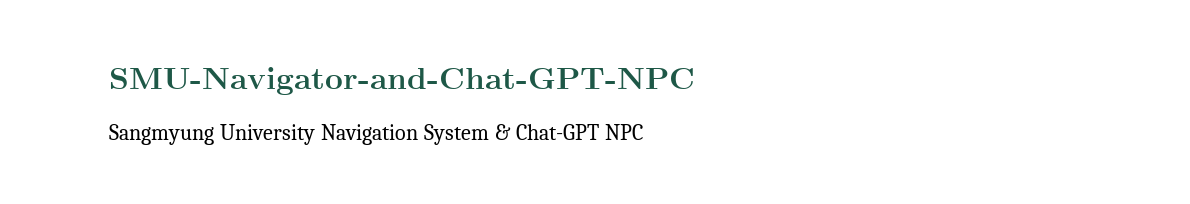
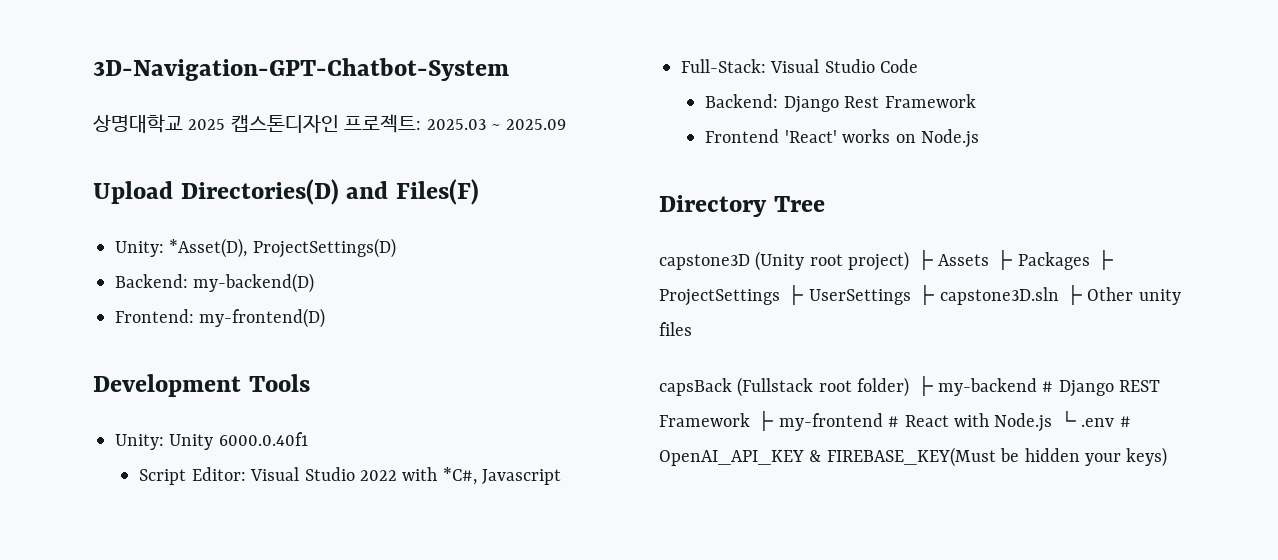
- SMU-Navigator-and-Chat-GPT-NPC
- Sangmyung University Navigation System & Chat-GPT NPC
+ 3D-Navigation-GPT-Chatbot-System
+ 상명대학교 2025 캡스톤디자인 프로젝트: 2025.03 ~ 2025.09
+ Upload Directories(D) and Files(F)
+ Unity: *Asset(D), ProjectSettings(D)
+ Backend: my-backend(D)
+ Frontend: my-frontend(D)
+ Development Tools
+ Unity: Unity 6000.0.40f1
+ Script Editor: Visual Studio 2022 with *C#, Javascript
+ Full-Stack: Visual Studio Code
+ Backend: Django Rest Framework
+ Frontend 'React' works on Node.js
+ Directory Tree
+ capstone3D (Unity root project) ┣ Assets ┣ Packages ┣ ProjectSettings ┣ UserSettings ┣ capstone3D.sln ┣ Other unity files
+ capsBack (Fullstack root folder) ┣ my-backend # Django REST Framework ┣ my-frontend # React with Node.js ┗ .env # OpenAI_API_KEY & FIREBASE_KEY(Must be hidden your keys)

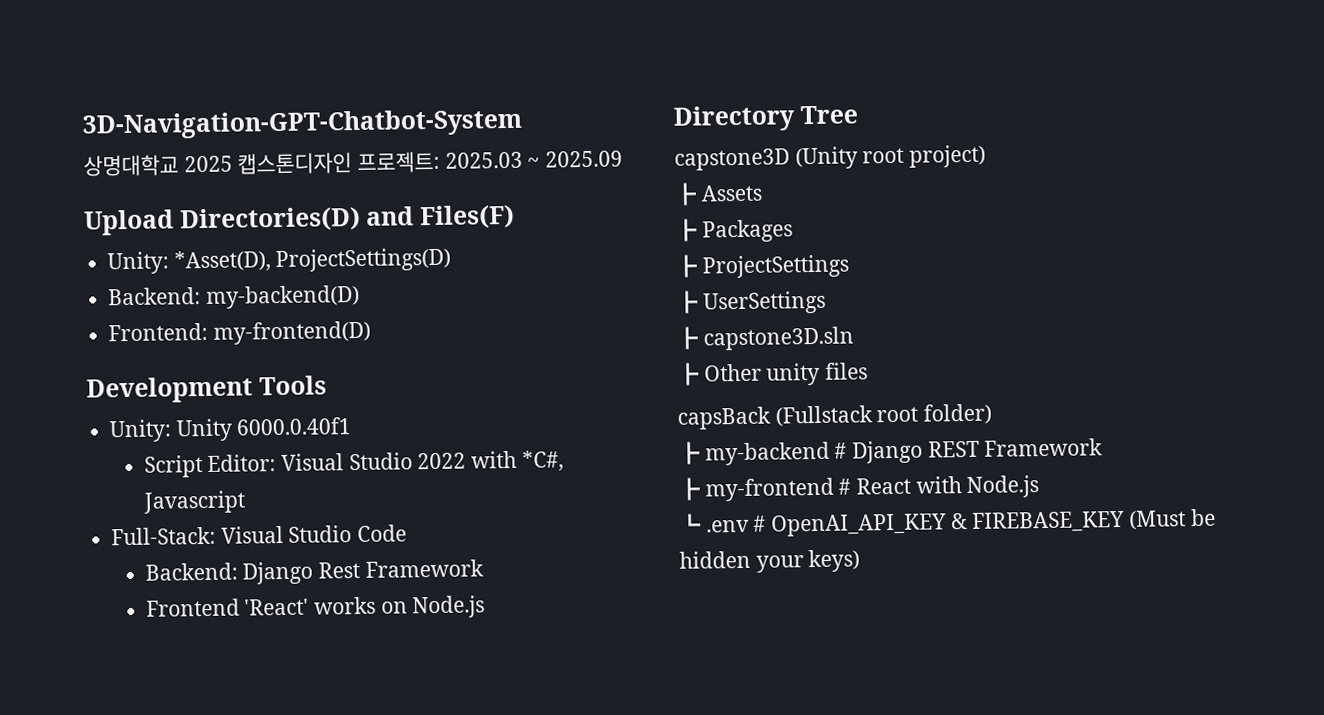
- capstone3D (Unity root project) ┣ Assets ┣ Packages ┣ ProjectSettings ┣ UserSettings ┣ capstone3D.sln ┣ Other unity files
+ capstone3D (Unity root project)
+ ┣ Assets
+ ┣ Packages
+ ┣ ProjectSettings
+ ┣ UserSettings
+ ┣ capstone3D.sln
+ ┣ Other unity files
- capsBack (Fullstack root folder) ┣ my-backend # Django REST Framework ┣ my-frontend # React with Node.js ┗ .env # OpenAI_API_KEY & FIREBASE_KEY(Must be hidden your keys)
+ capsBack (Fullstack root folder)
+ ┣ my-backend # Django REST Framework
+ ┣ my-frontend # React with Node.js
+ ┗ .env # OpenAI_API_KEY & FIREBASE_KEY (Must be hidden your keys)

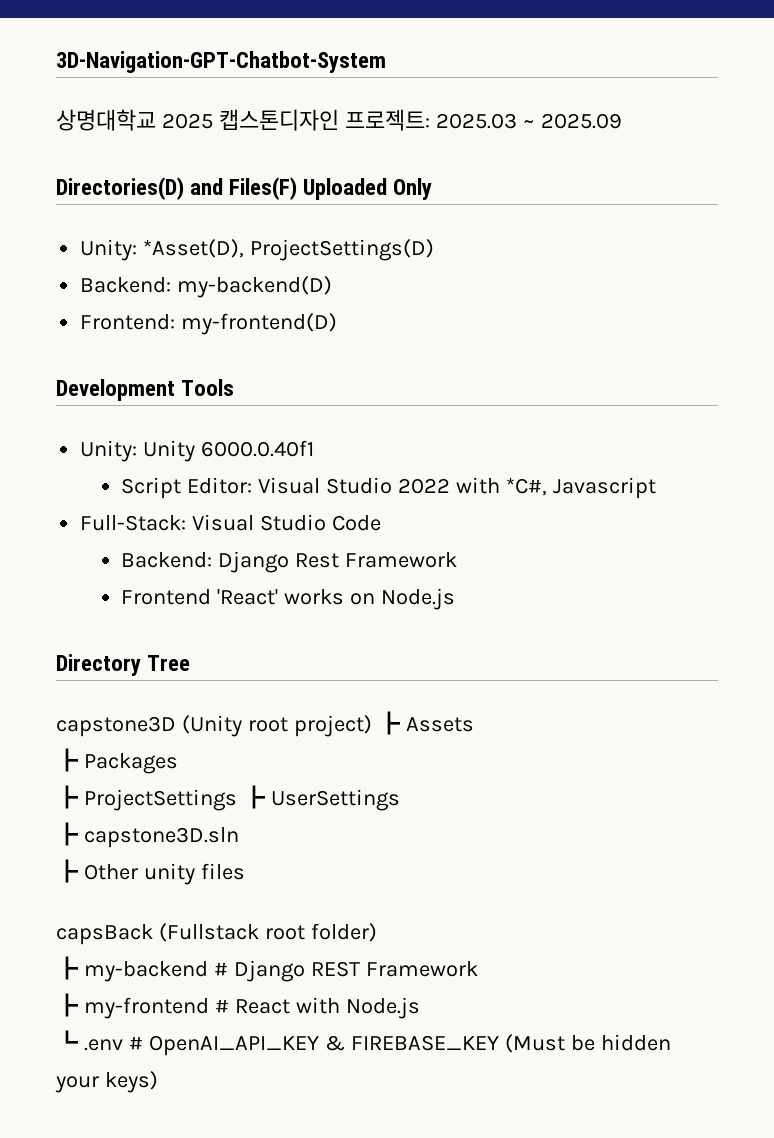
- Upload Directories(D) and Files(F)
+ Directories(D) and Files(F) Uploaded Only
- capstone3D (Unity root project)
- ┣ Assets
+ capstone3D (Unity root project) ┣ Assets
- ┣ ProjectSettings
- ┣ UserSettings
+ ┣ ProjectSettings ┣ UserSettings

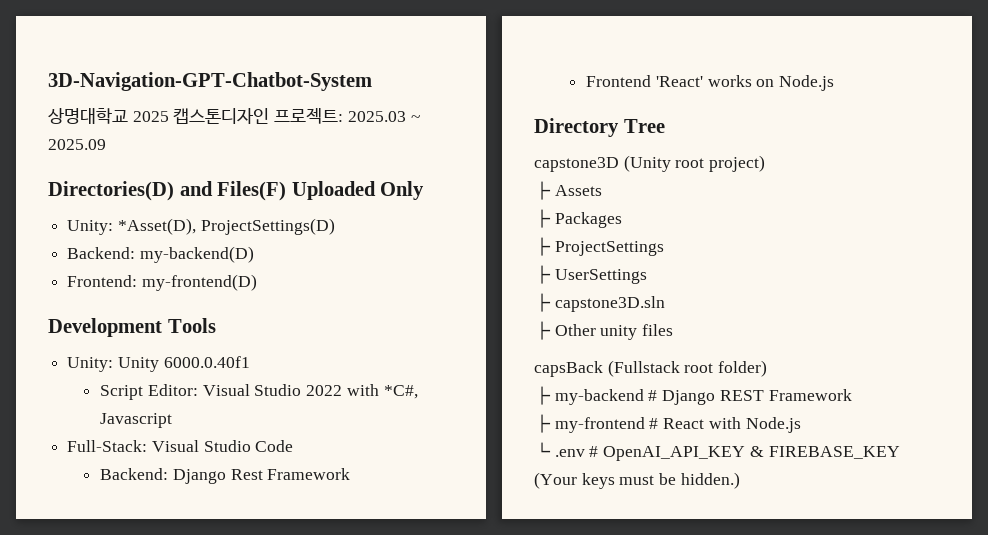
- capstone3D (Unity root project) ┣ Assets
+ capstone3D (Unity root project)
+ ┣ Assets
- ┣ ProjectSettings ┣ UserSettings
+ ┣ ProjectSettings
+ ┣ UserSettings
- ┗ .env # OpenAI_API_KEY & FIREBASE_KEY (Must be hidden your keys)
+ ┗ .env # OpenAI_API_KEY & FIREBASE_KEY (Your keys must be hidden.)

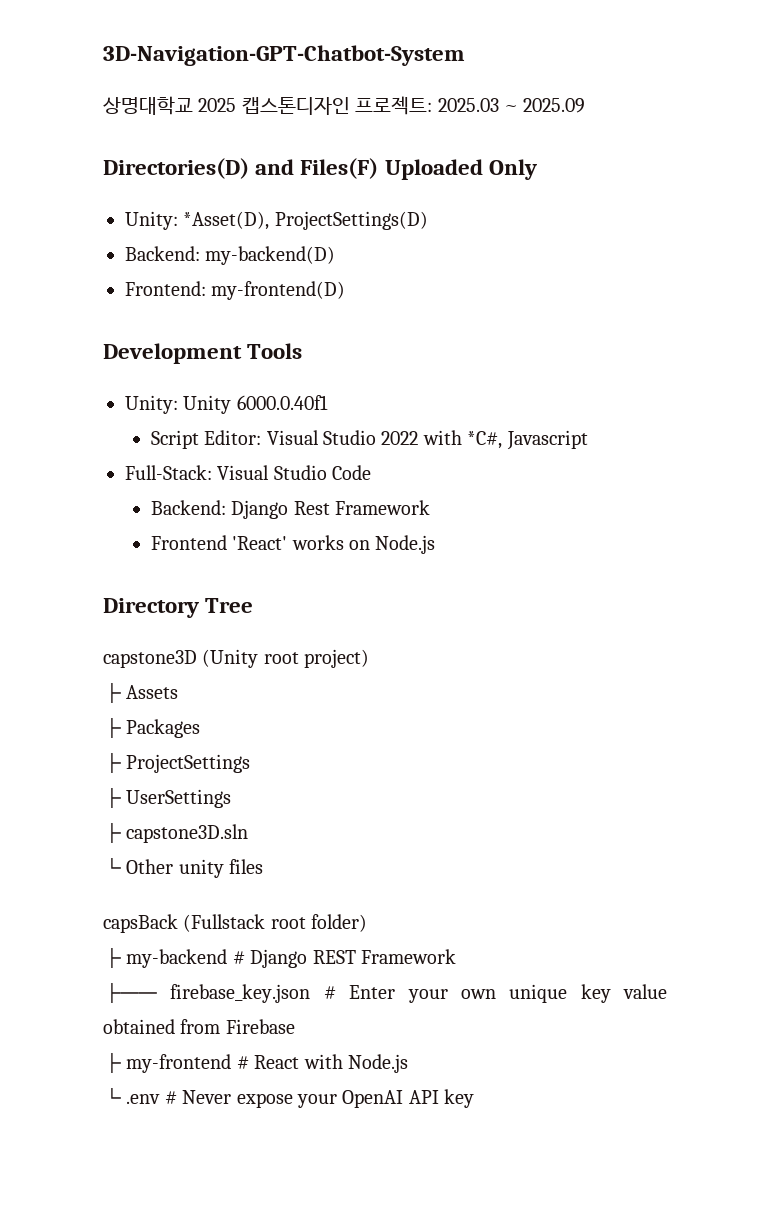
- ┣ Other unity files
+ ┗ Other unity files
+ ┣━━ firebase_key.json # Enter your own unique key value obtained from Firebase
- ┗ .env # OpenAI_API_KEY & FIREBASE_KEY (Your keys must be hidden.)
+ ┗ .env # Never expose your OpenAI API key

